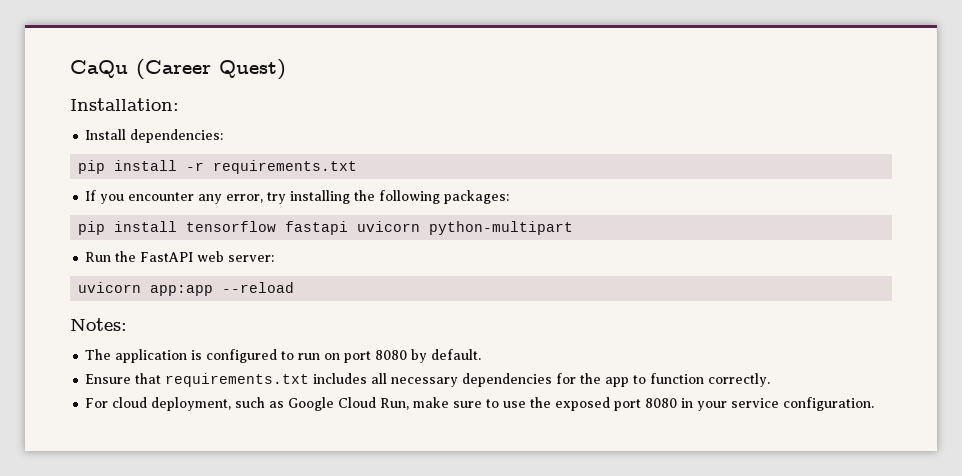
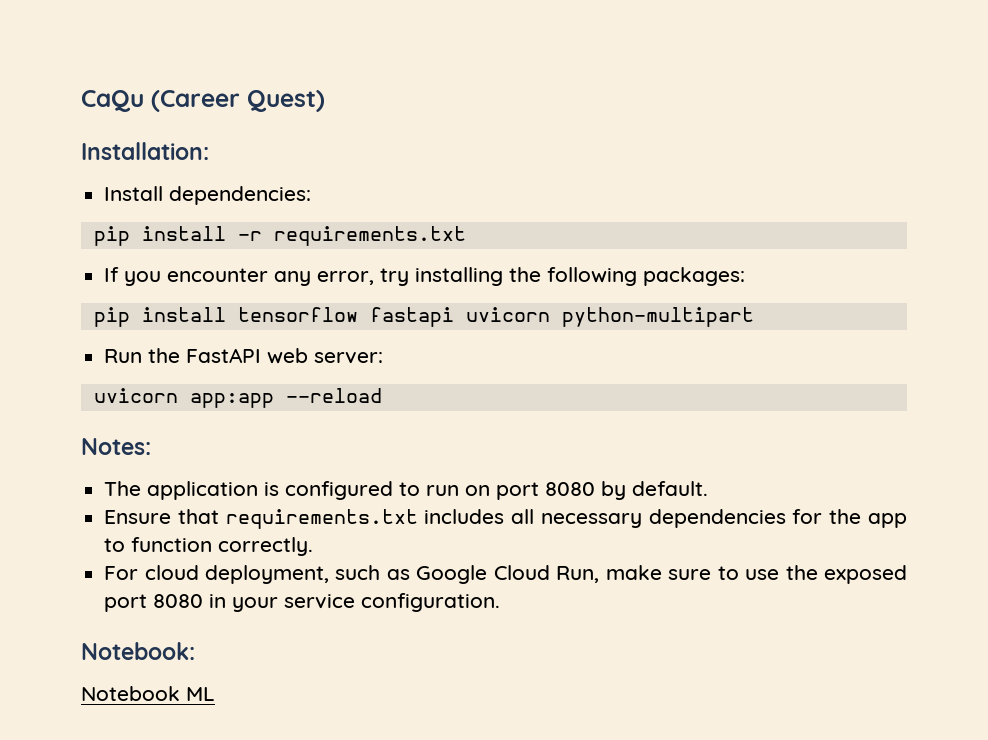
+ Notebook:
+ Notebook ML

